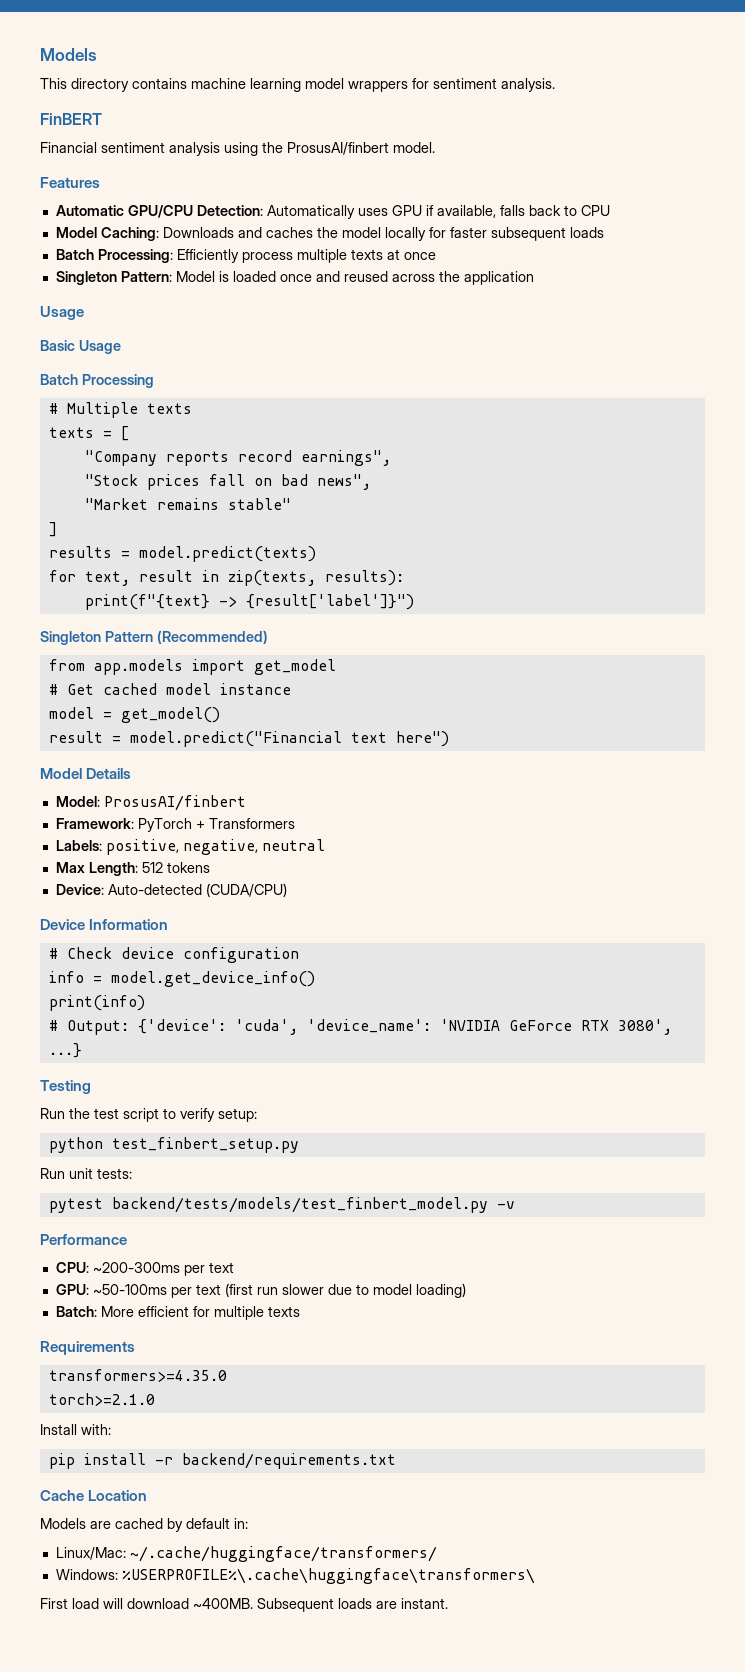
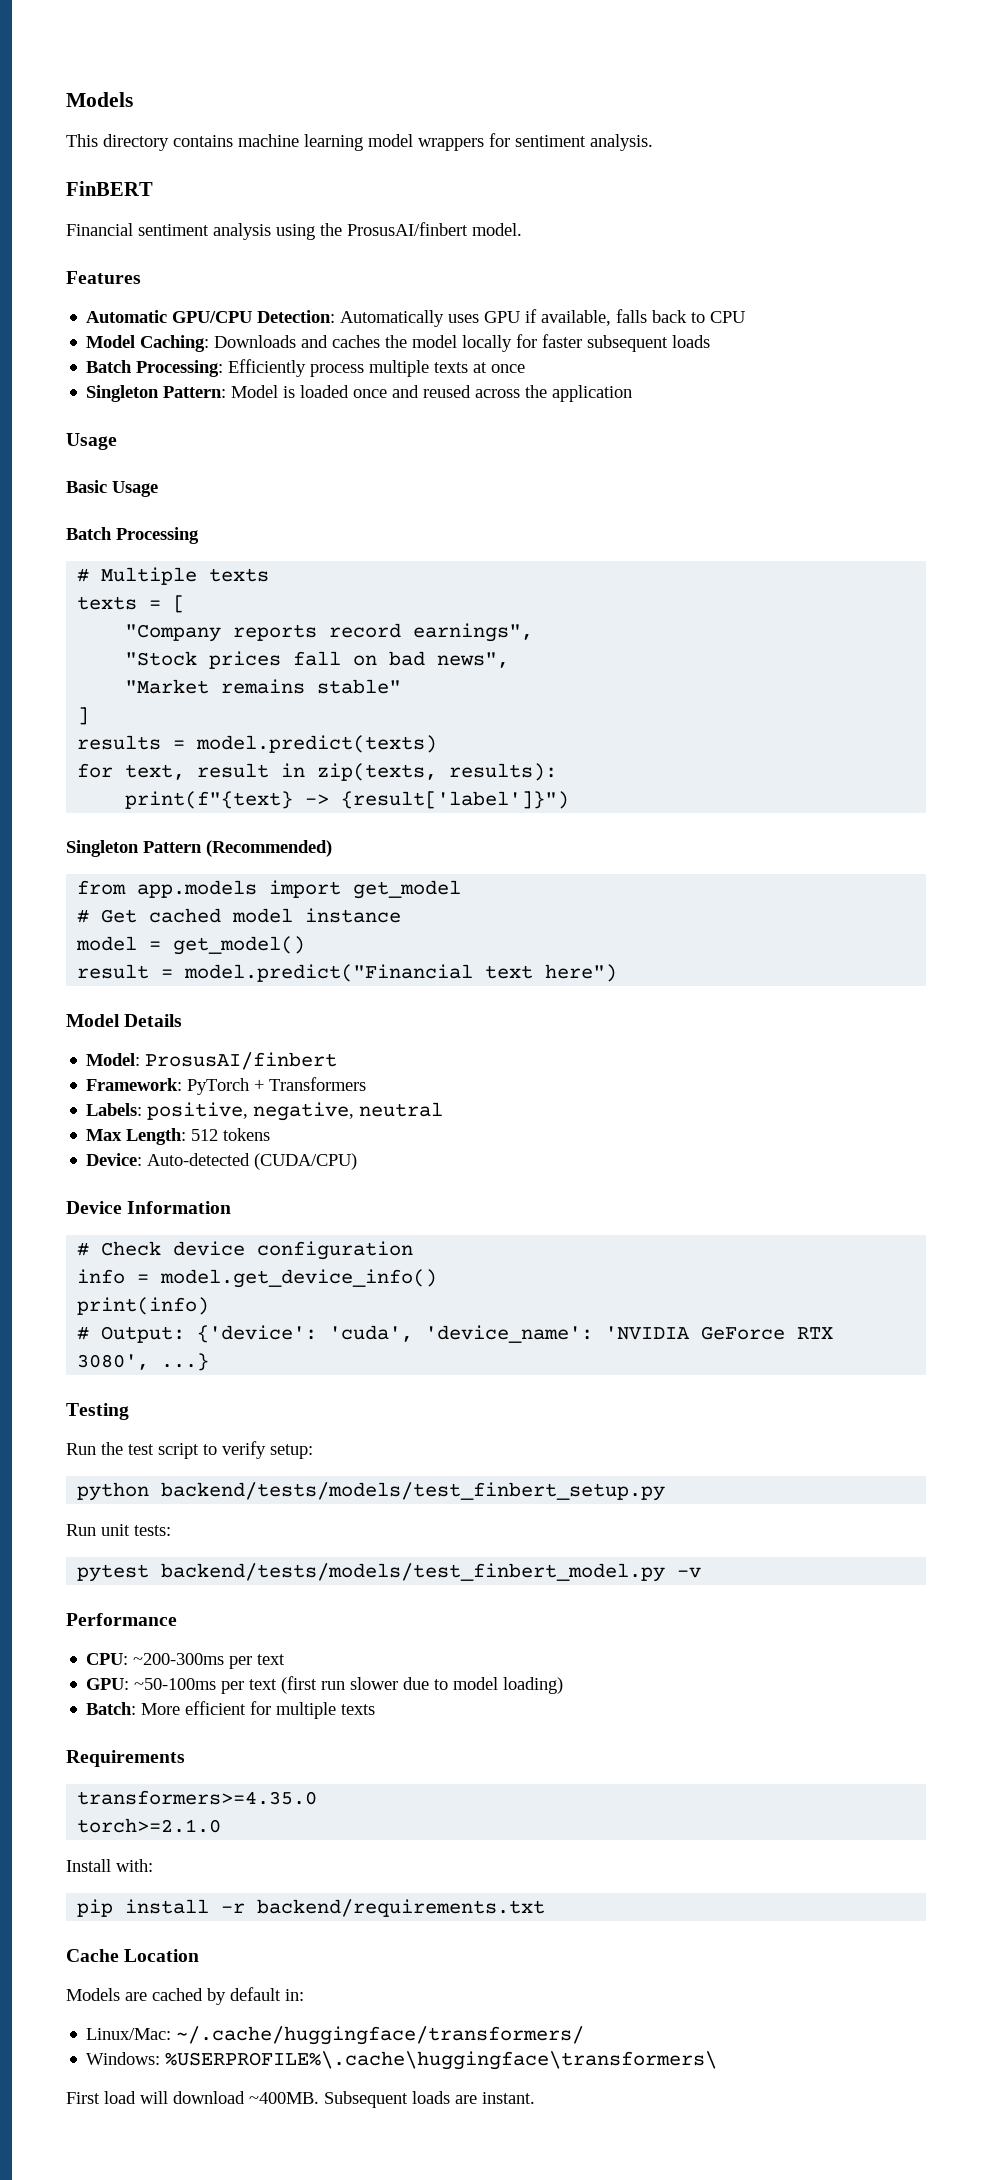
- python test_finbert_setup.py
+ python backend/tests/models/test_finbert_setup.py

